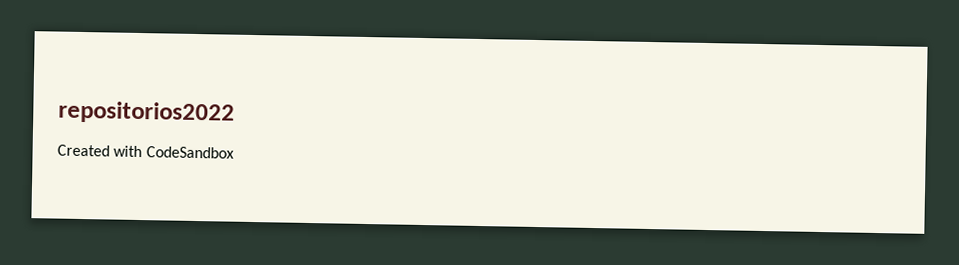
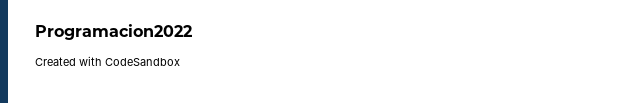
- repositorios2022
+ Programacion2022

